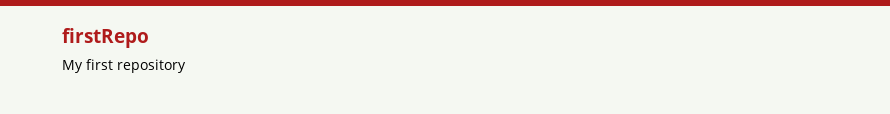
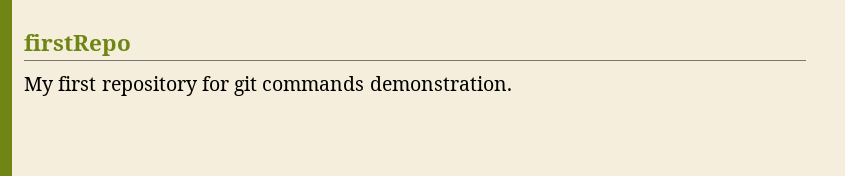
- My first repository
+ My first repository for git commands demonstration.

